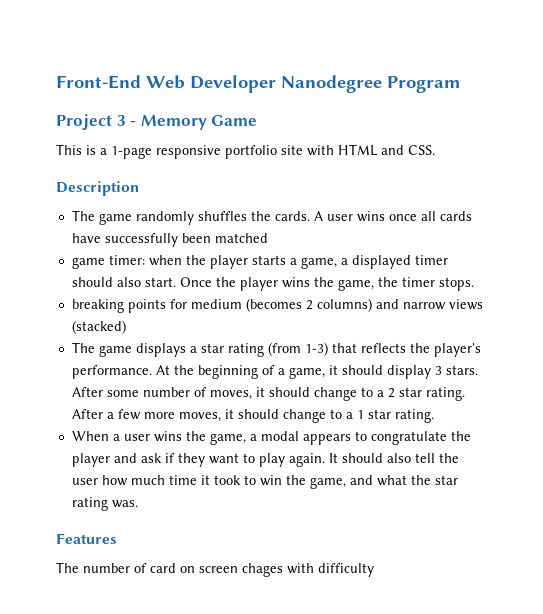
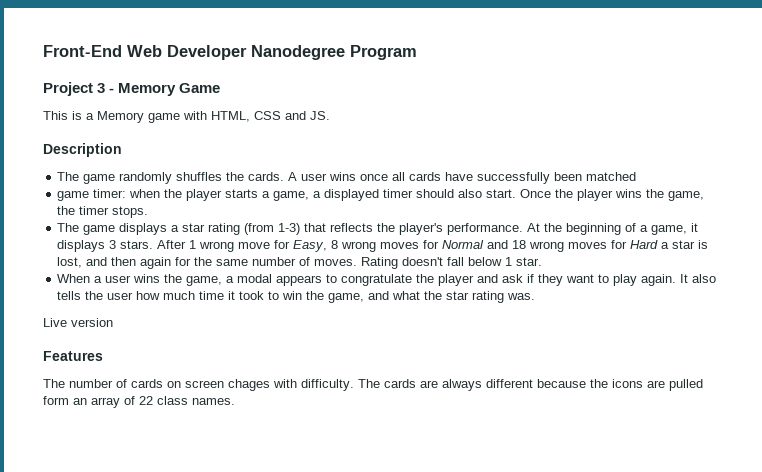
- This is a 1-page responsive portfolio site with HTML and CSS.
+ This is a Memory game with HTML, CSS and JS.
- breaking points for medium (becomes 2 columns) and narrow views (stacked)
- At the beginning of a game, it should display 3 stars.
+ At the beginning of a game, it displays 3 stars.
- After some number of moves, it should change to a 2 star rating. After a few more moves, it should change to a 1 star rating.
+ After 1 wrong move for Easy, 8 wrong moves for Normal and 18 wrong moves for Hard a star is lost, and then again for the same number of moves. Rating doesn't fall below 1 star.
- It should also tell the user how much time it took to win the game, and what the star rating was.
+ It also tells the user how much time it took to win the game, and what the star rating was.
+ Live version
- The number of card on screen chages with difficulty
+ The number of cards on screen chages with difficulty. The cards are always different because the icons are pulled form an array of 22 class names.

